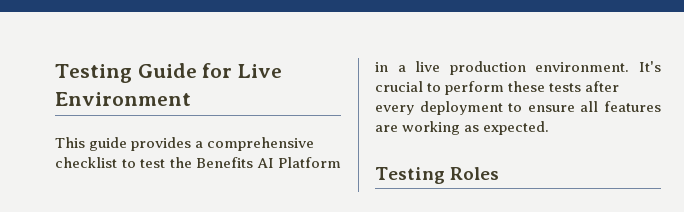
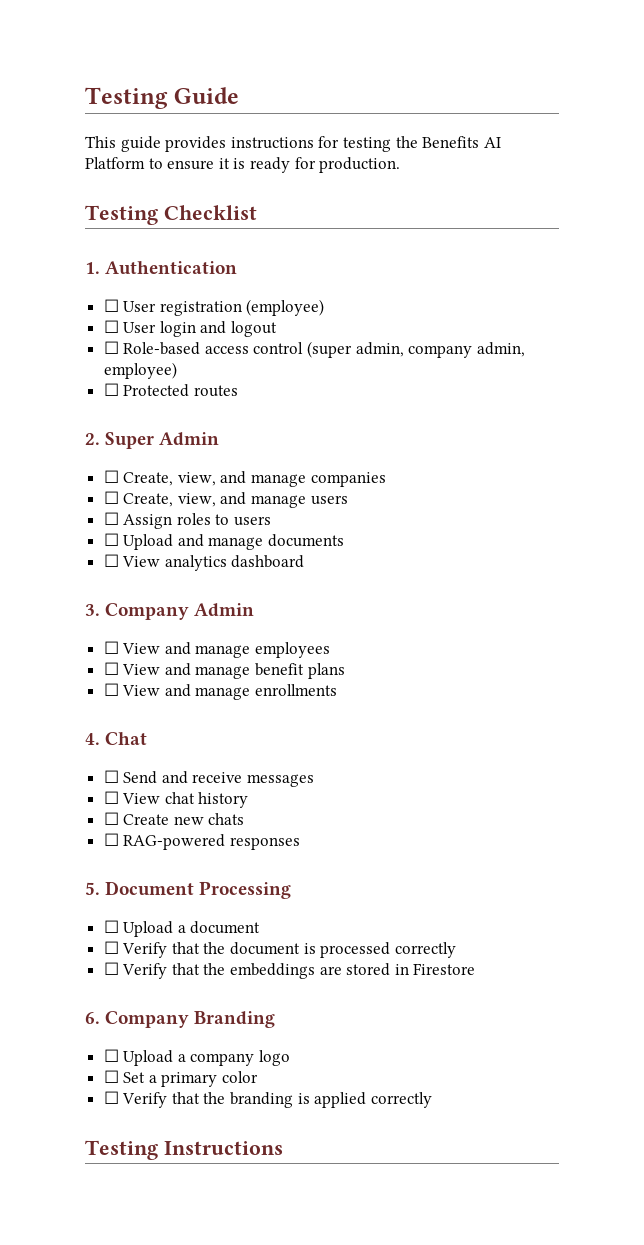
- Testing Guide for Live Environment
+ Testing Guide
- This guide provides a comprehensive checklist to test the Benefits AI Platform in a live production environment. It's crucial to perform these tests after every deployment to ensure all features are working as expected.
- Testing Roles
+ This guide provides instructions for testing the Benefits AI Platform to ensure it is ready for production.
+ Testing Checklist
+ 1. Authentication
+ ☐ User registration (employee)
+ ☐ User login and logout
+ ☐ Role-based access control (super admin, company admin, employee)
+ ☐ Protected routes
+ 2. Super Admin
+ ☐ Create, view, and manage companies
+ ☐ Create, view, and manage users
+ ☐ Assign roles to users
+ ☐ Upload and manage documents
+ ☐ View analytics dashboard
+ 3. Company Admin
+ ☐ View and manage employees
+ ☐ View and manage benefit plans
+ ☐ View and manage enrollments
+ 4. Chat
+ ☐ Send and receive messages
+ ☐ View chat history
+ ☐ Create new chats
+ ☐ RAG-powered responses
+ 5. Document Processing
+ ☐ Upload a document
+ ☐ Verify that the document is processed correctly
+ ☐ Verify that the embeddings are stored in Firestore
+ 6. Company Branding
+ ☐ Upload a company logo
+ ☐ Set a primary color
+ ☐ Verify that the branding is applied correctly
+ Testing Instructions

